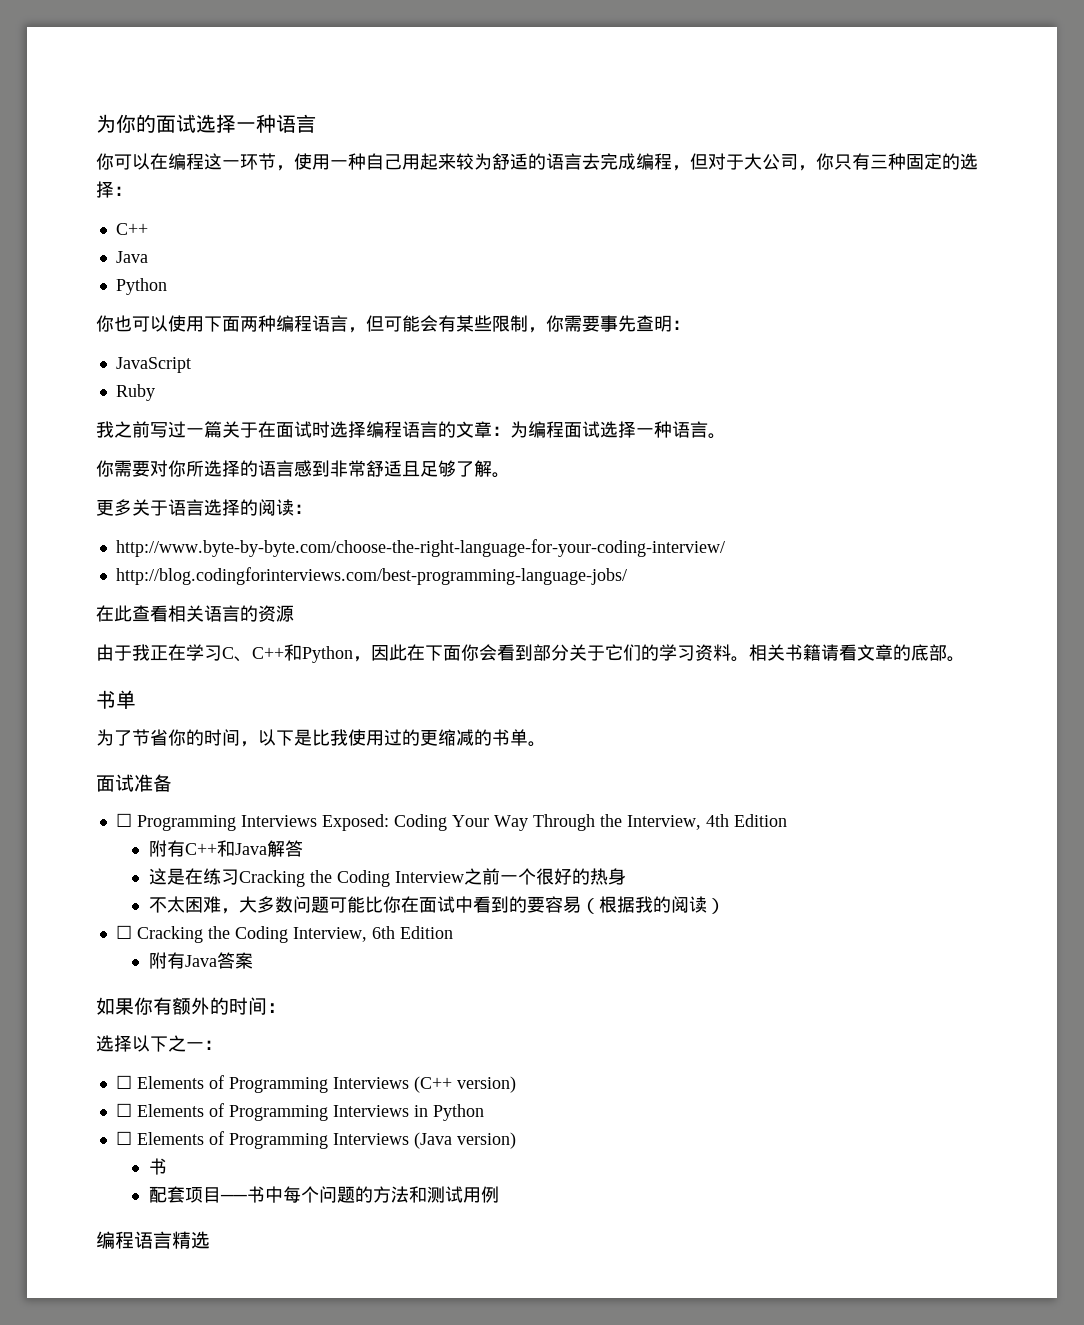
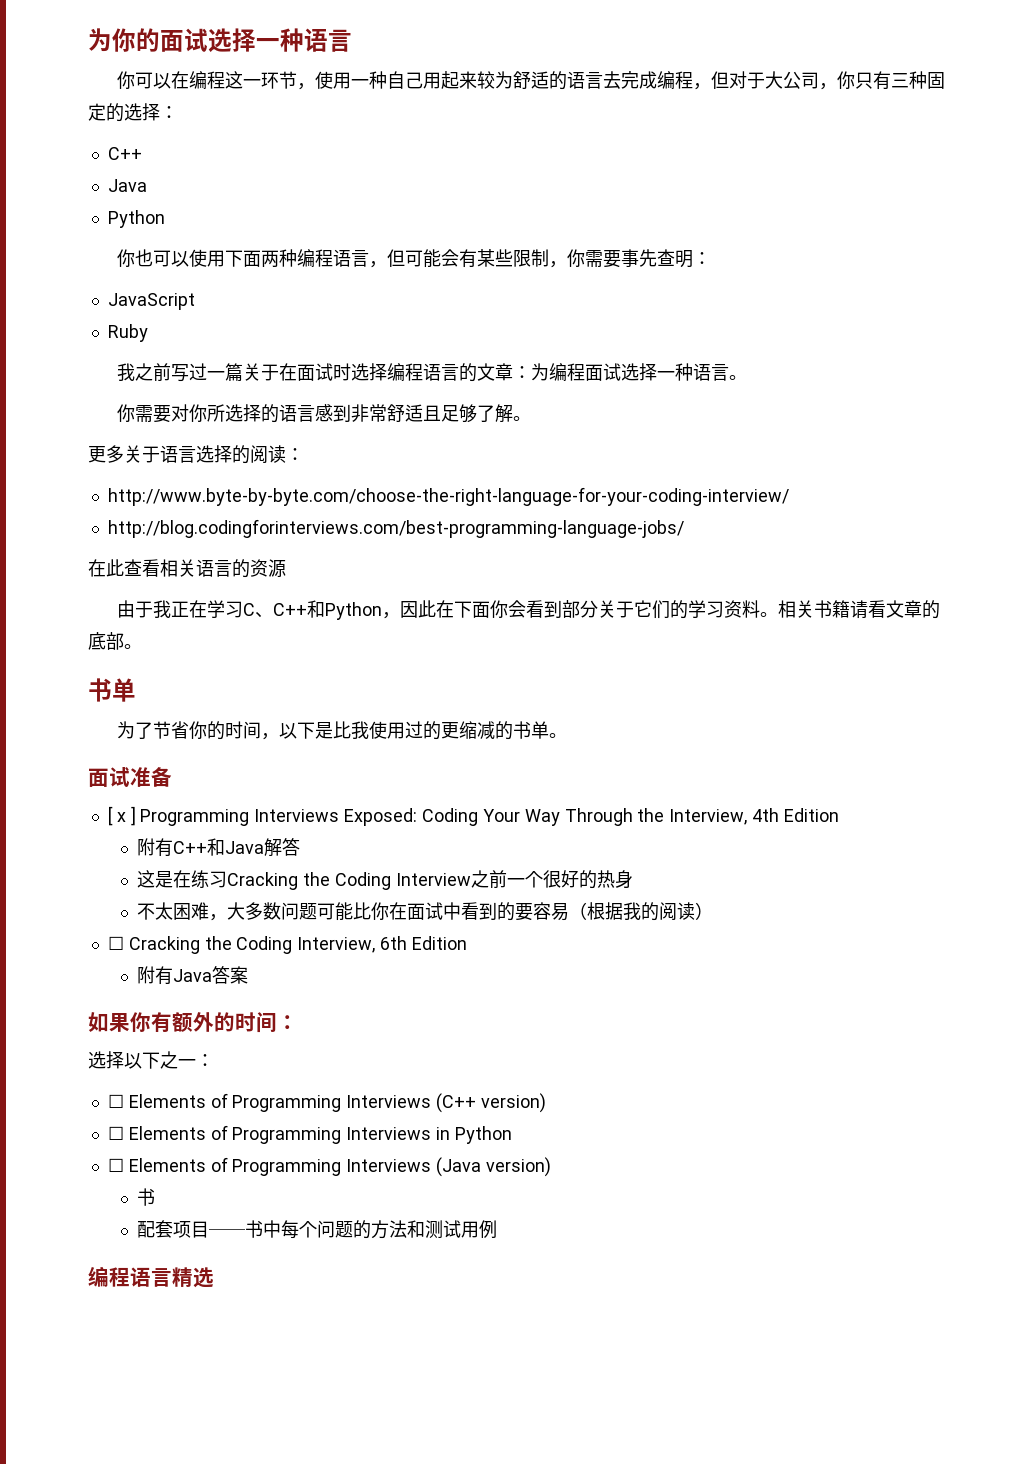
- ☐ Programming Interviews Exposed: Coding Your Way Through the Interview, 4th Edition
+ [ x ] Programming Interviews Exposed: Coding Your Way Through the Interview, 4th Edition

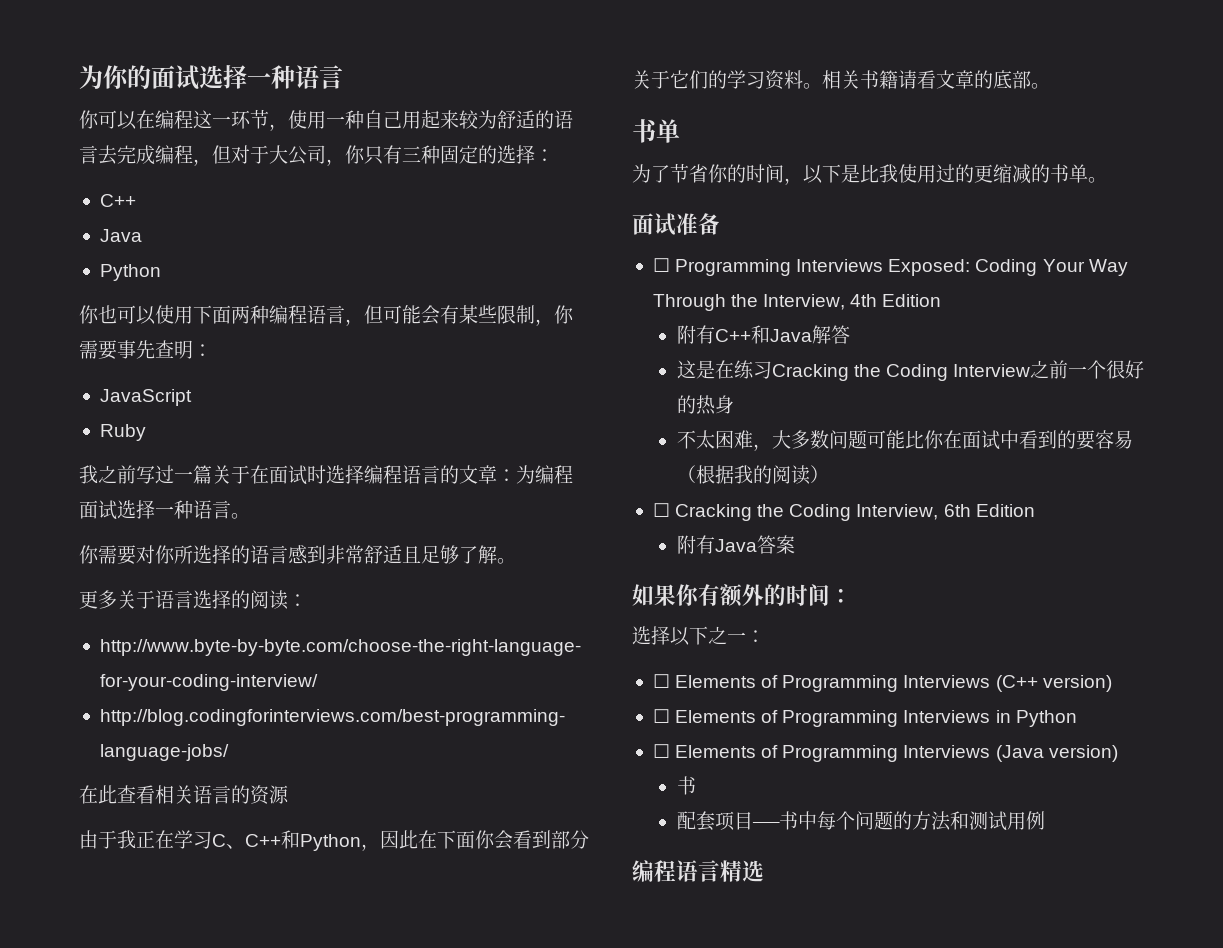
- [ x ] Programming Interviews Exposed: Coding Your Way Through the Interview, 4th Edition
+ ☐ Programming Interviews Exposed: Coding Your Way Through the Interview, 4th Edition

